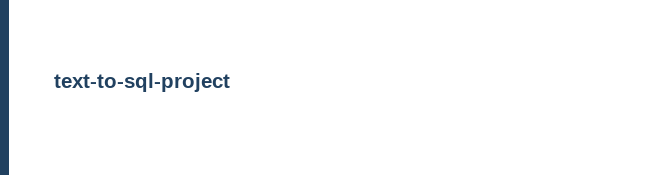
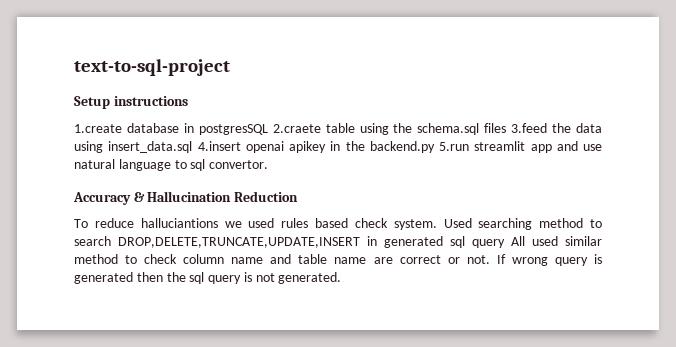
+ Setup instructions
+ 1.create database in postgresSQL 2.craete table using the schema.sql files 3.feed the data using insert_data.sql 4.insert openai apikey in the backend.py 5.run streamlit app and use natural language to sql convertor.
+ Accuracy & Hallucination Reduction
+ To reduce halluciantions we used rules based check system. Used searching method to search DROP,DELETE,TRUNCATE,UPDATE,INSERT in generated sql query All used similar method to check column name and table name are correct or not. If wrong query is generated then the sql query is not generated.

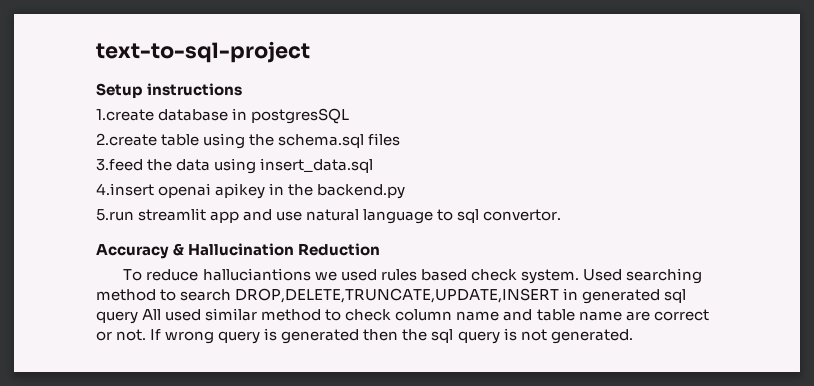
- 1.create database in postgresSQL 2.craete table using the schema.sql files 3.feed the data using insert_data.sql 4.insert openai apikey in the backend.py 5.run streamlit app and use natural language to sql convertor.
+ 1.create database in postgresSQL
+ 2.create table using the schema.sql files
+ 3.feed the data using insert_data.sql
+ 4.insert openai apikey in the backend.py
+ 5.run streamlit app and use natural language to sql convertor.

